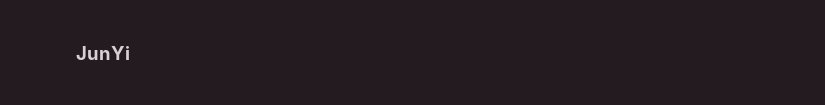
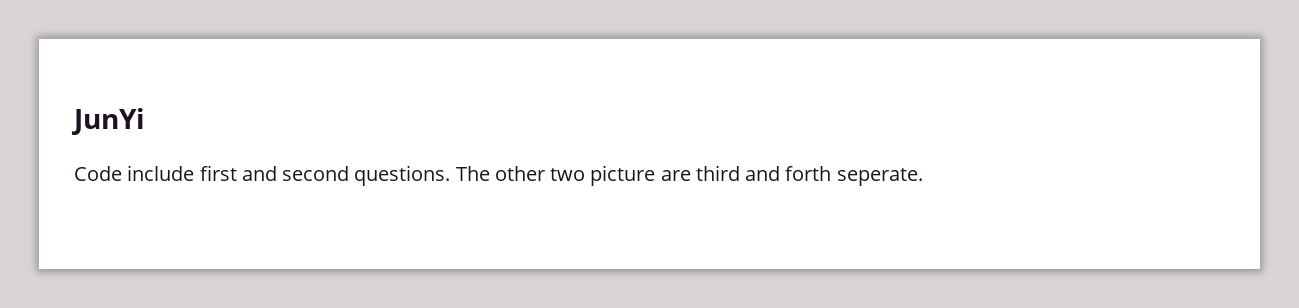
+ Code include first and second questions. The other two picture are third and forth seperate.

